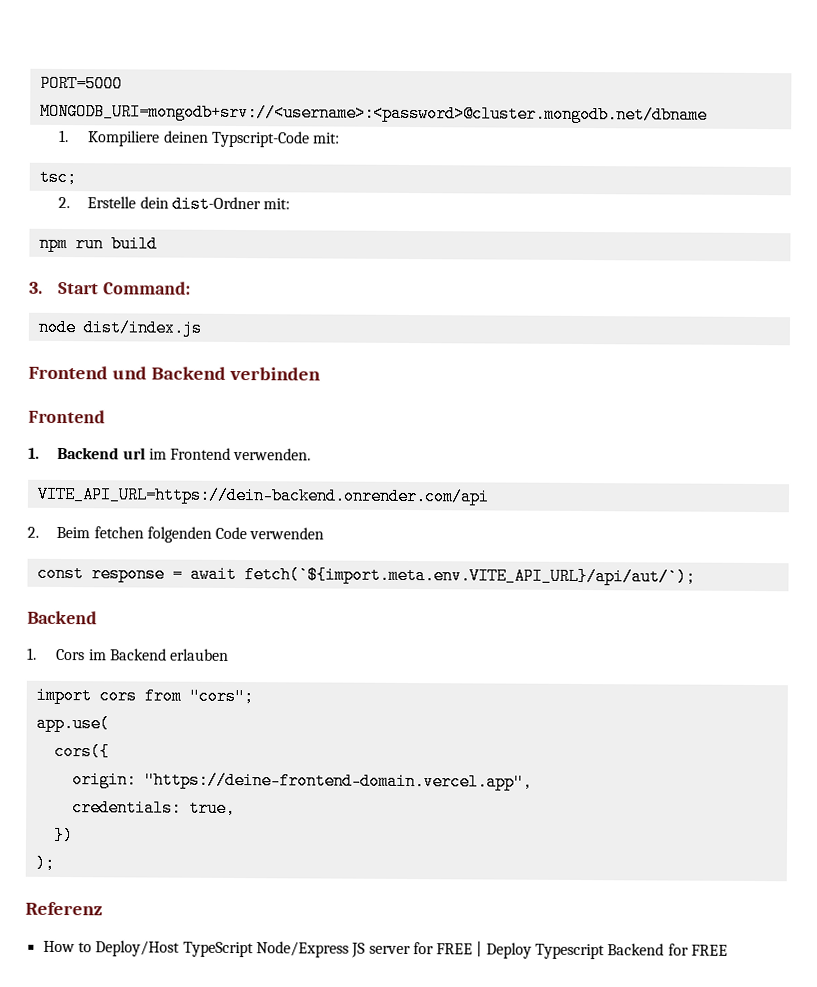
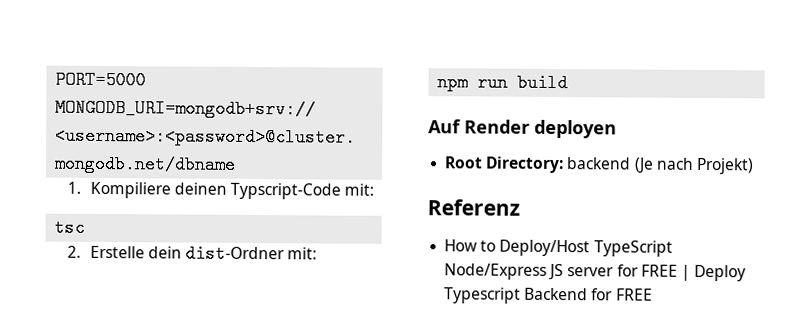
- tsc;
+ tsc
- 3. Start Command:
- node dist/index.js
- Frontend und Backend verbinden
- Frontend
- 1. Backend url im Frontend verwenden.
- VITE_API_URL=https://dein-backend.onrender.com/api
- 2. Beim fetchen folgenden Code verwenden
- const response = await fetch(`${import.meta.env.VITE_API_URL}/api/aut/`);
- Backend
- 1. Cors im Backend erlauben
- import cors from "cors";
- app.use(
- cors({
- origin: "https://deine-frontend-domain.vercel.app",
- credentials: true,
- })
- );
+ Auf Render deployen
+ Root Directory: backend (Je nach Projekt)

